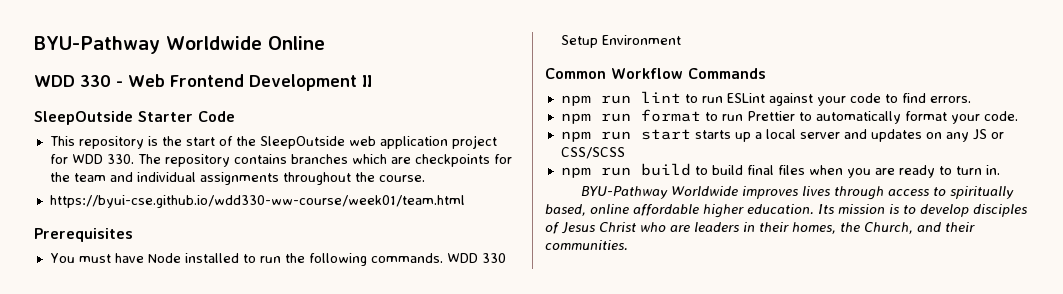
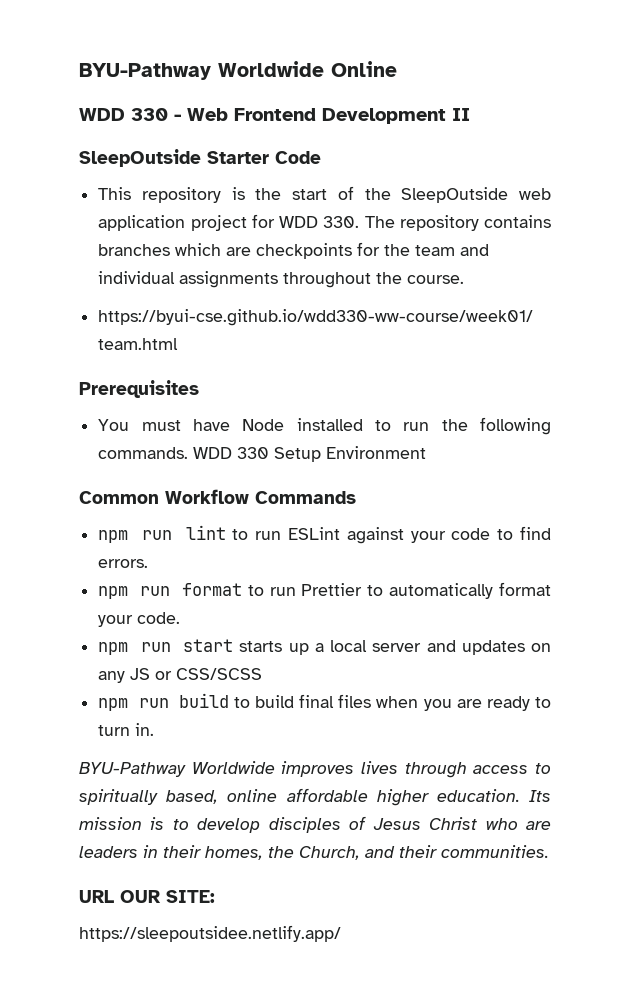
+ URL OUR SITE:
+ https://sleepoutsidee.netlify.app/

